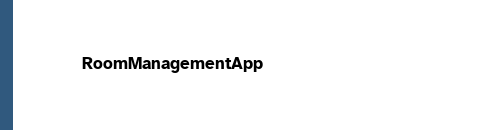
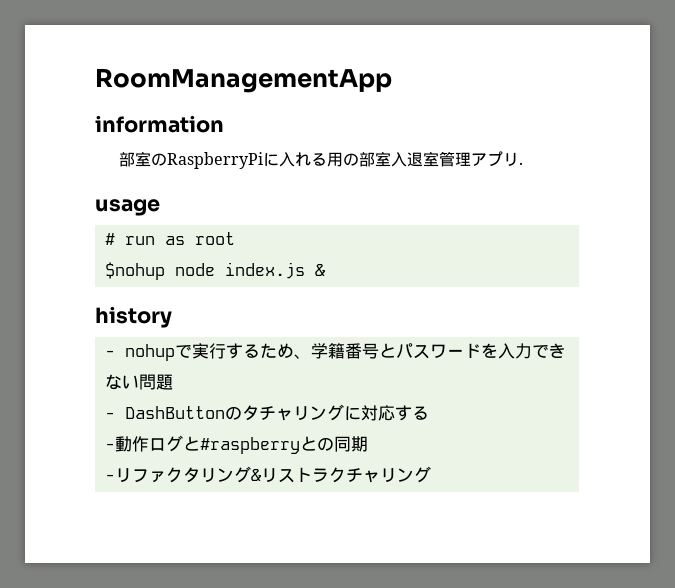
+ information
+ 部室のRaspberryPiに入れる用の部室入退室管理アプリ.
+ usage
+ # run as root
+ $nohup node index.js &
+ history
+ - nohupで実行するため、学籍番号とパスワードを入力できない問題
+ - DashButtonのタチャリングに対応する
+ -動作ログと#raspberryとの同期
+ -リファクタリング&リストラクチャリング

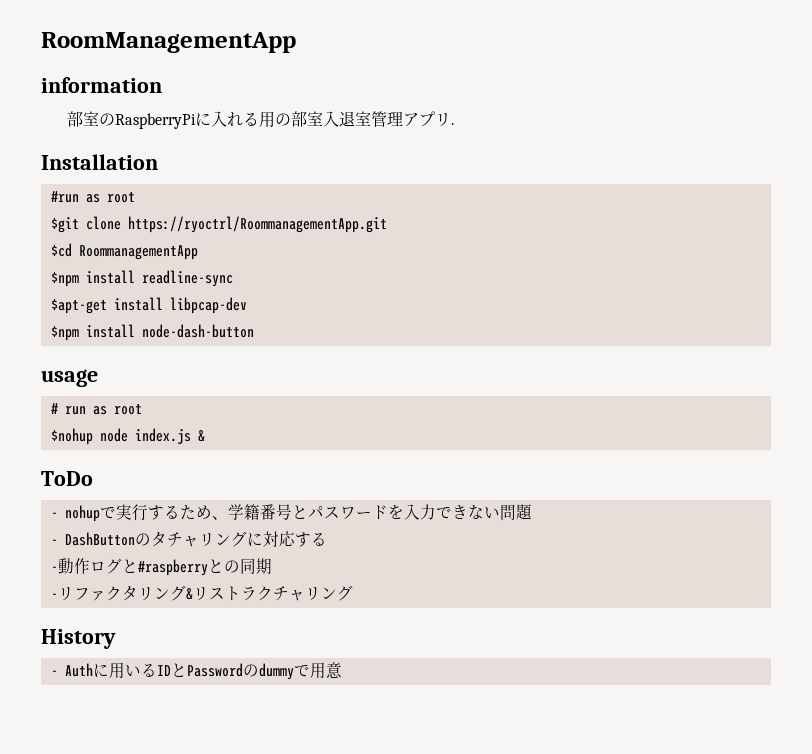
+ Installation
+ #run as root
+ $git clone https://ryoctrl/RoommanagementApp.git
+ $cd RoommanagementApp
+ $npm install readline-sync
+ $apt-get install libpcap-dev
+ $npm install node-dash-button
- history
+ ToDo
+ History
+ - Authに用いるIDとPasswordのdummyで用意

